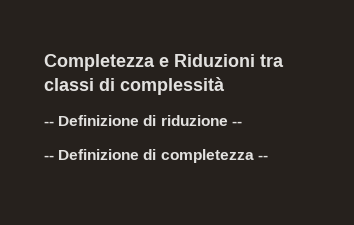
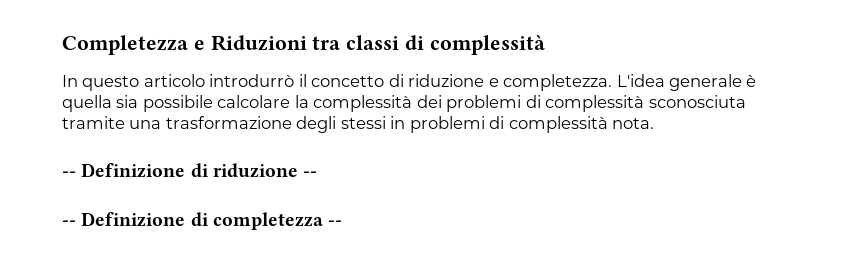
+ In questo articolo introdurrò il concetto di riduzione e completezza. L'idea generale è quella sia possibile calcolare la complessità dei problemi di complessità sconosciuta tramite una trasformazione degli stessi in problemi di complessità nota.

